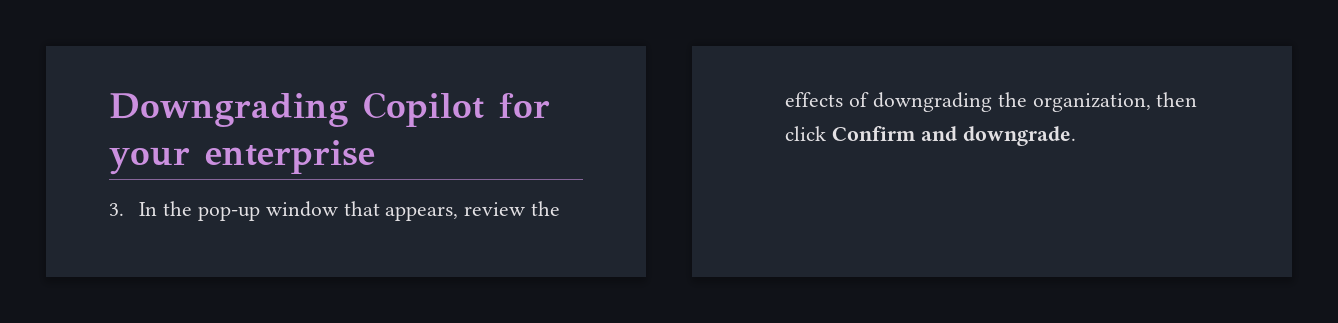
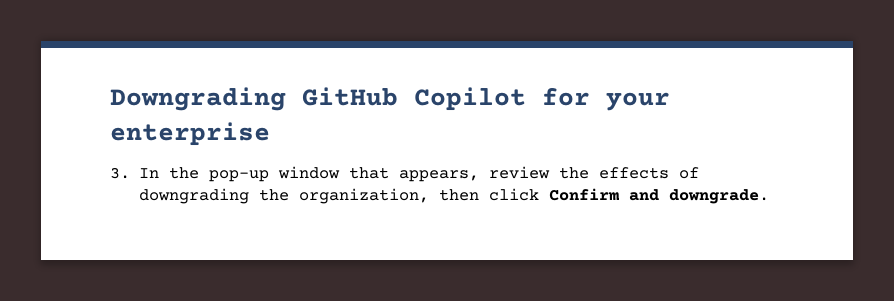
- Downgrading Copilot for your enterprise
+ Downgrading GitHub Copilot for your enterprise

